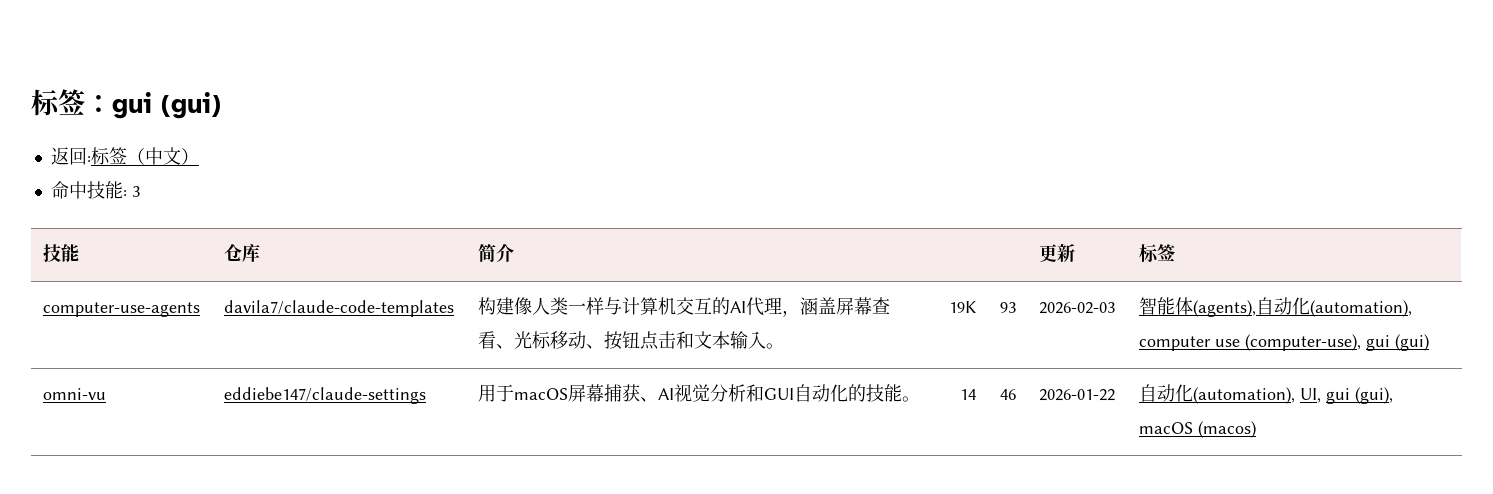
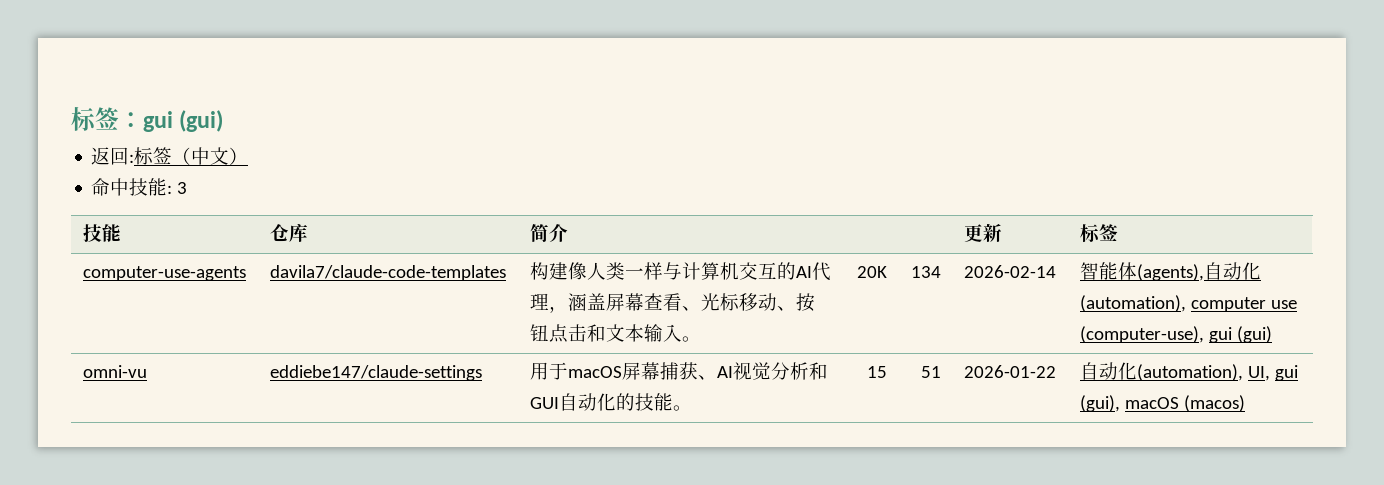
- computer-use-agents | davila7/claude-code-templates | 构建像人类一样与计算机交互的AI代理，涵盖屏幕查看、光标移动、按钮点击和文本输入。 | 19K | 93 | 2026-02-03 | 智能体(agents),自动化(automation), computer use (computer-use), gui (gui)
+ computer-use-agents | davila7/claude-code-templates | 构建像人类一样与计算机交互的AI代理，涵盖屏幕查看、光标移动、按钮点击和文本输入。 | 20K | 134 | 2026-02-14 | 智能体(agents),自动化(automation), computer use (computer-use), gui (gui)
- omni-vu | eddiebe147/claude-settings | 用于macOS屏幕捕获、AI视觉分析和GUI自动化的技能。 | 14 | 46 | 2026-01-22 | 自动化(automation), UI, gui (gui), macOS (macos)
+ omni-vu | eddiebe147/claude-settings | 用于macOS屏幕捕获、AI视觉分析和GUI自动化的技能。 | 15 | 51 | 2026-01-22 | 自动化(automation), UI, gui (gui), macOS (macos)

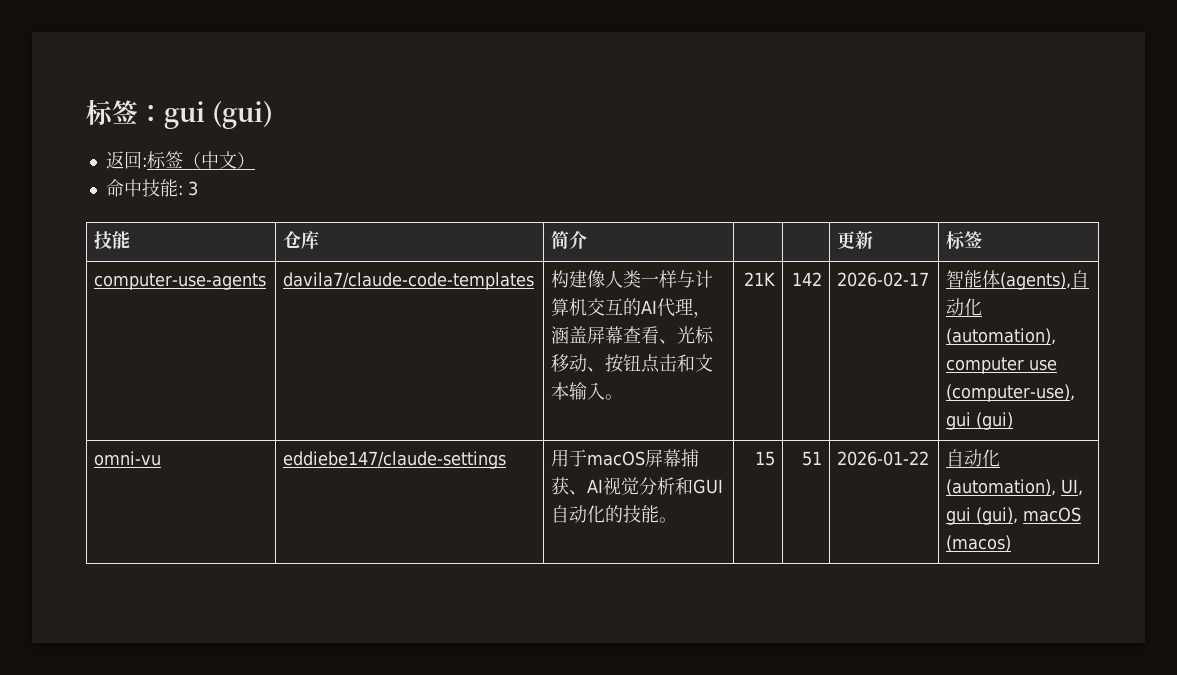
- computer-use-agents | davila7/claude-code-templates | 构建像人类一样与计算机交互的AI代理，涵盖屏幕查看、光标移动、按钮点击和文本输入。 | 20K | 134 | 2026-02-14 | 智能体(agents),自动化(automation), computer use (computer-use), gui (gui)
+ computer-use-agents | davila7/claude-code-templates | 构建像人类一样与计算机交互的AI代理，涵盖屏幕查看、光标移动、按钮点击和文本输入。 | 21K | 142 | 2026-02-17 | 智能体(agents),自动化(automation), computer use (computer-use), gui (gui)

